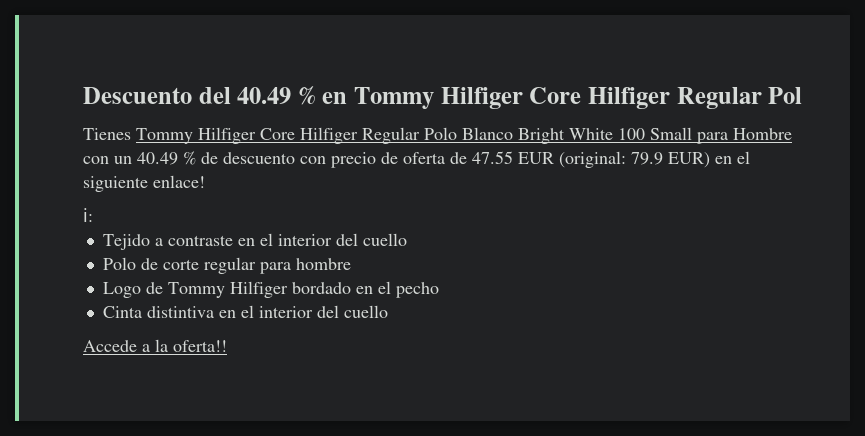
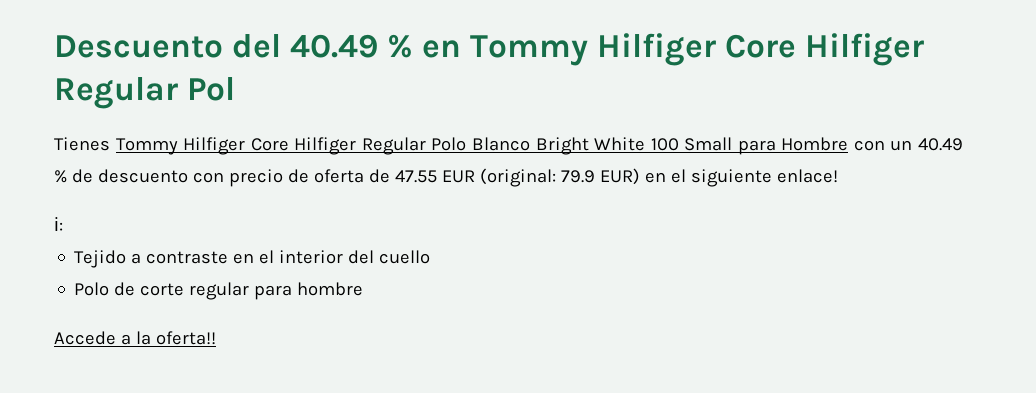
- Logo de Tommy Hilfiger bordado en el pecho
- Cinta distintiva en el interior del cuello

